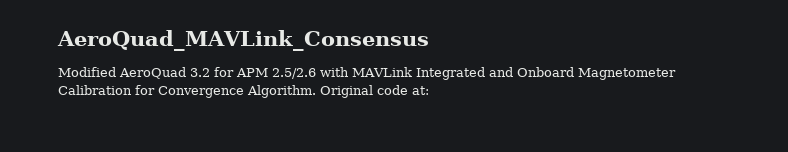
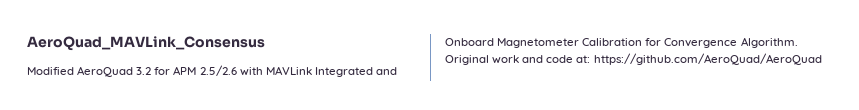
- Original code at:
+ Original work and code at: https://github.com/AeroQuad/AeroQuad

